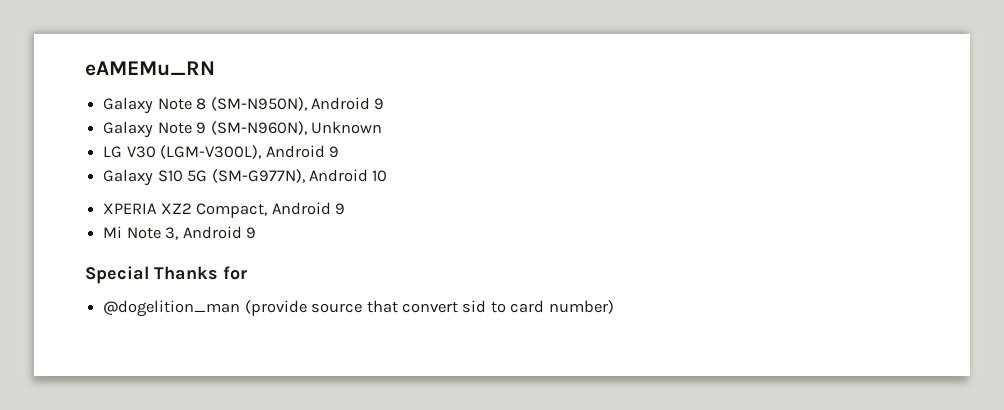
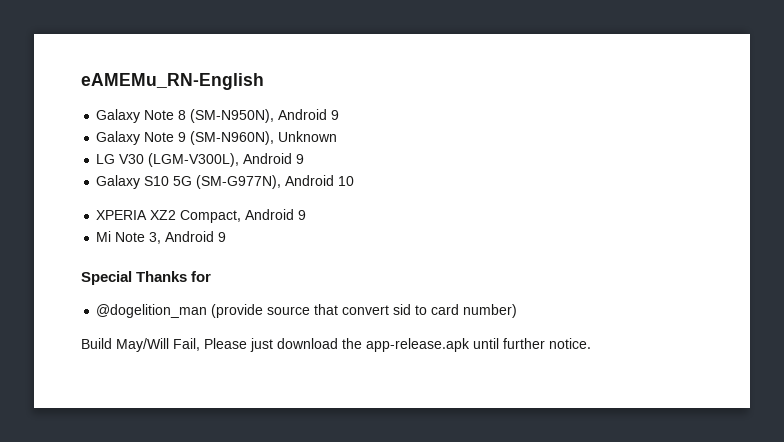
- eAMEMu_RN
+ eAMEMu_RN-English
+ Build May/Will Fail, Please just download the app-release.apk until further notice.

